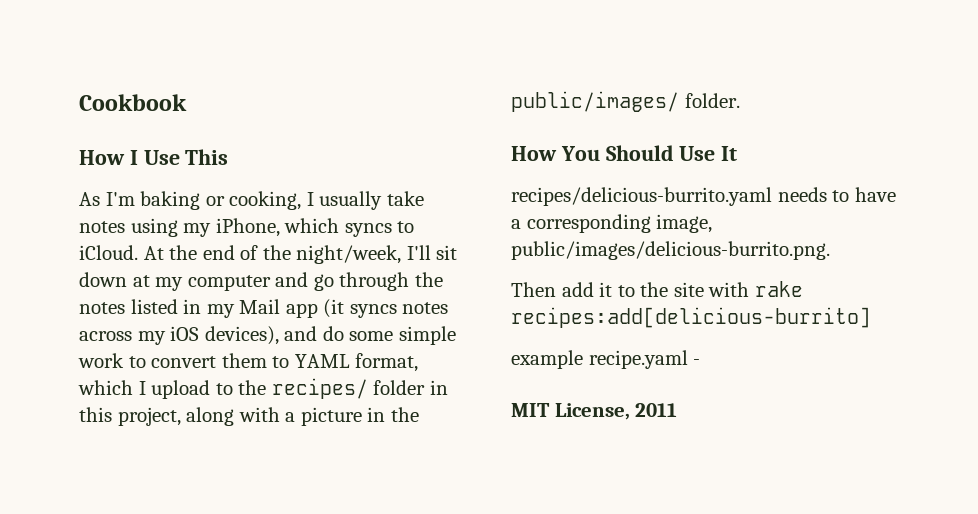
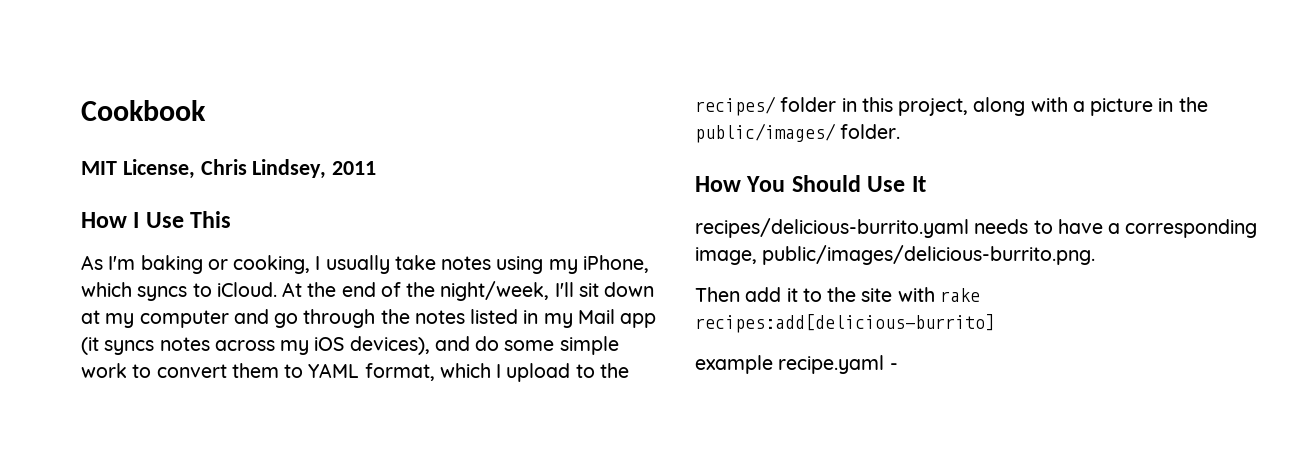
+ MIT License, Chris Lindsey, 2011
- MIT License, 2011

